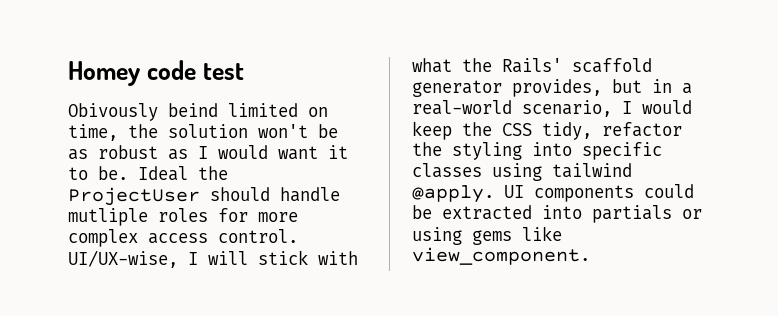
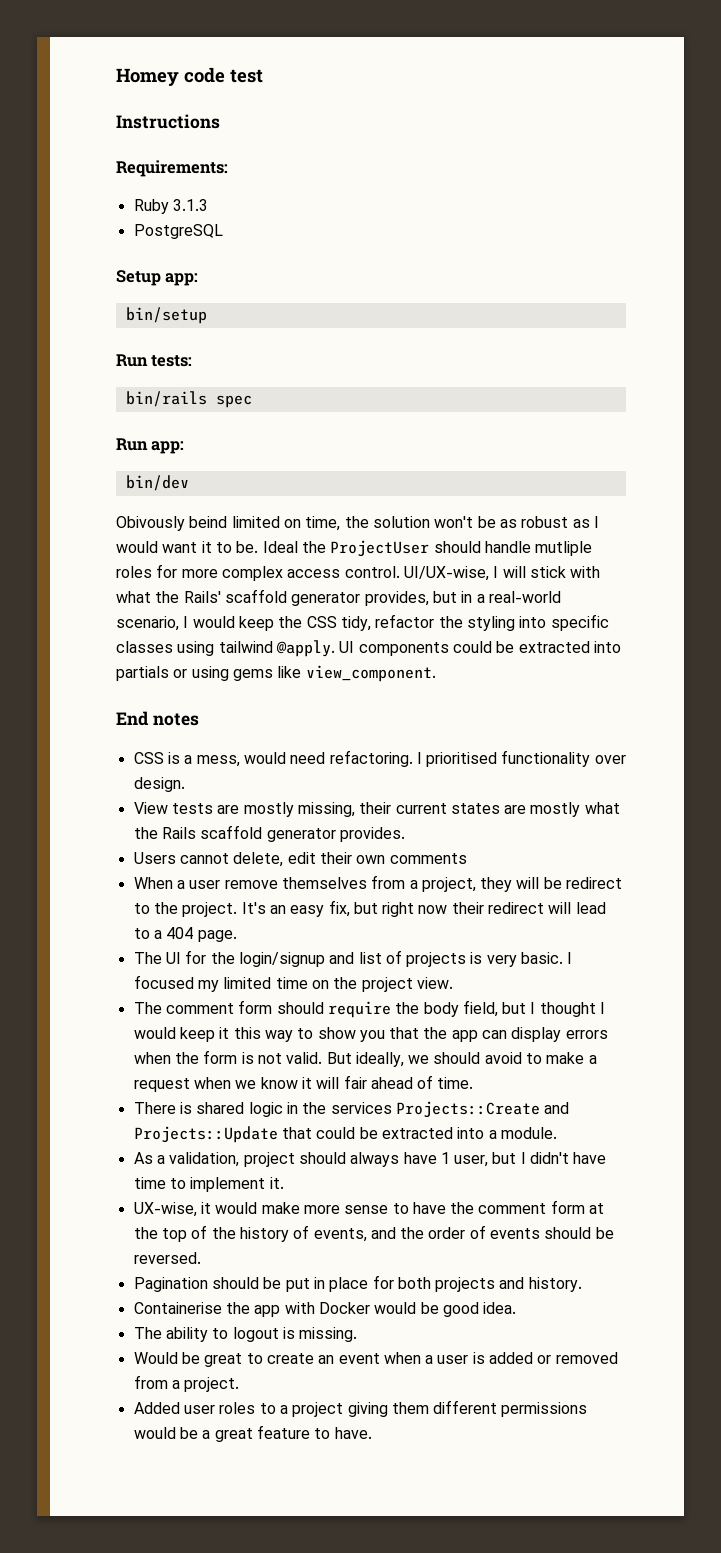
+ Instructions
+ Requirements:
+ Ruby 3.1.3
+ PostgreSQL
+ Setup app:
+ bin/setup
+ Run tests:
+ bin/rails spec
+ Run app:
+ bin/dev
+ End notes
+ CSS is a mess, would need refactoring. I prioritised functionality over design.
+ View tests are mostly missing, their current states are mostly what the Rails scaffold generator provides.
+ Users cannot delete, edit their own comments
+ When a user remove themselves from a project, they will be redirect to the project. It's an easy fix, but right now their redirect will lead to a 404 page.
+ The UI for the login/signup and list of projects is very basic. I focused my limited time on the project view.
+ The comment form should require the body field, but I thought I would keep it this way to show you that the app can display errors when the form is not valid. But ideally, we should avoid to make a request when we know it will fair ahead of time.
+ There is shared logic in the services Projects::Create and Projects::Update that could be extracted into a module.
+ As a validation, project should always have 1 user, but I didn't have time to implement it.
+ UX-wise, it would make more sense to have the comment form at the top of the history of events, and the order of events should be reversed.
+ Pagination should be put in place for both projects and history.
+ Containerise the app with Docker would be good idea.
+ The ability to logout is missing.
+ Would be great to create an event when a user is added or removed from a project.
+ Added user roles to a project giving them different permissions would be a great feature to have.

